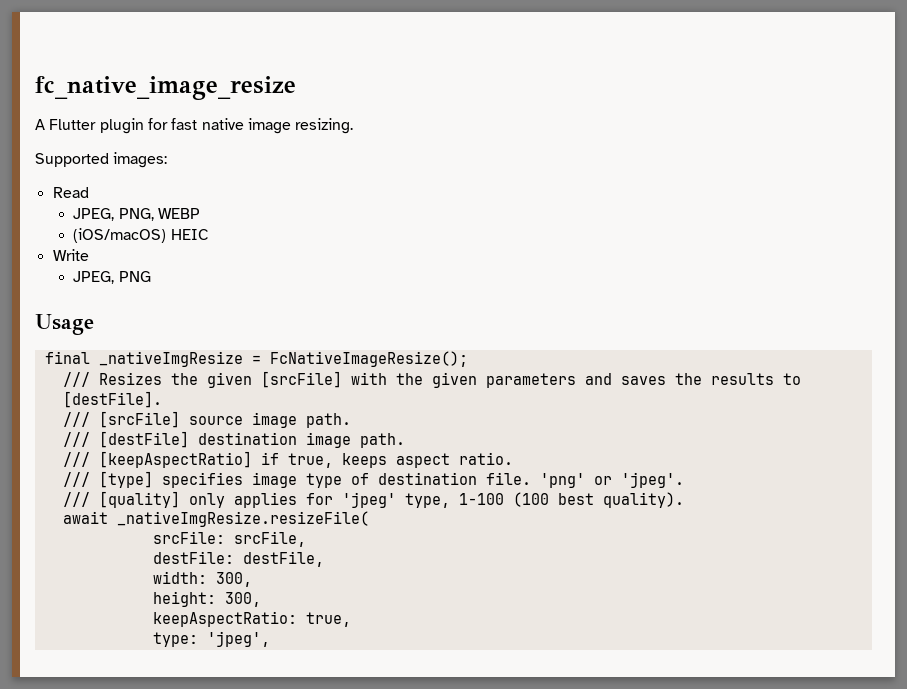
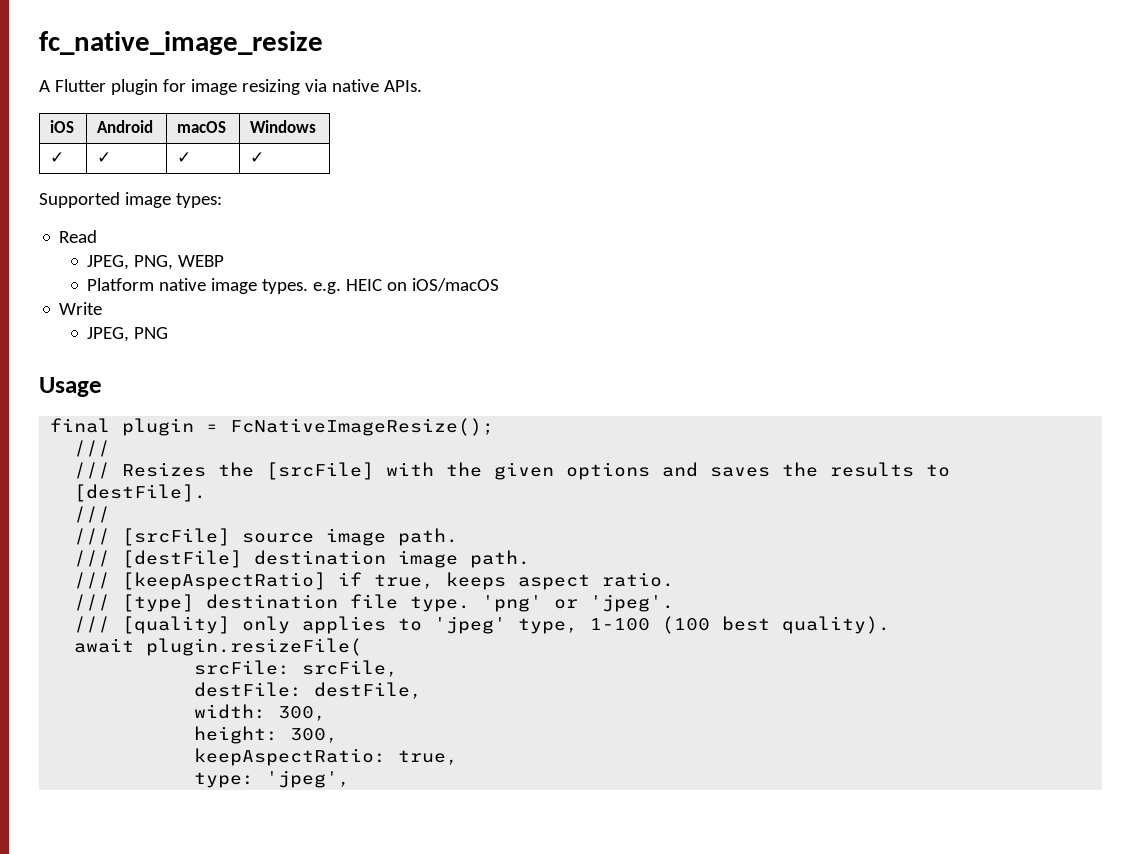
- A Flutter plugin for fast native image resizing.
+ A Flutter plugin for image resizing via native APIs.
+ iOS | Android | macOS | Windows
+ ✓ | ✓ | ✓ | ✓
- Supported images:
+ Supported image types:
- (iOS/macOS) HEIC
+ Platform native image types. e.g. HEIC on iOS/macOS
- final _nativeImgResize = FcNativeImageResize();
- /// Resizes the given [srcFile] with the given parameters and saves the results to [destFile].
+ final plugin = FcNativeImageResize();
+ ///
+ /// Resizes the [srcFile] with the given options and saves the results to [destFile].
+ ///
- /// [type] specifies image type of destination file.
+ /// [type] destination file type.
- /// [quality] only applies for 'jpeg' type, 1-100 (100 best quality).
+ /// [quality] only applies to 'jpeg' type, 1-100 (100 best quality).
- await _nativeImgResize.resizeFile(
+ await plugin.resizeFile(

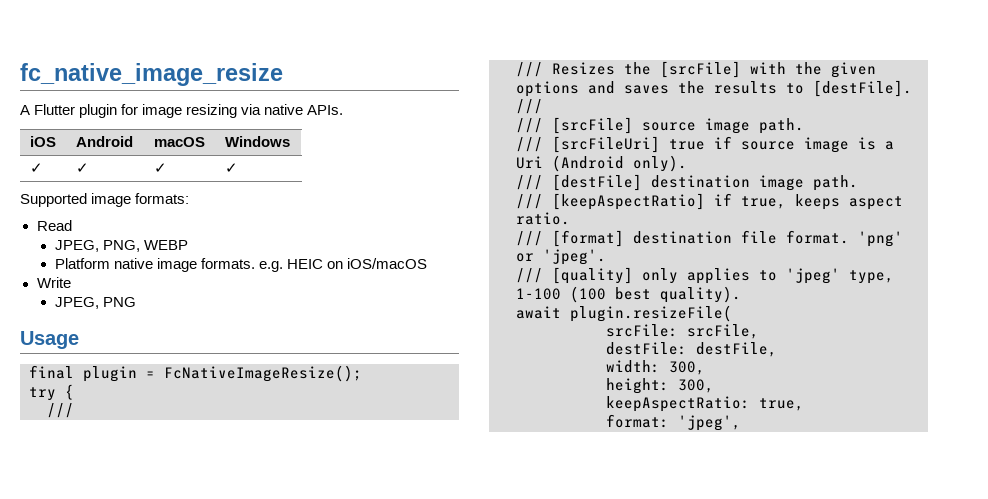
- Supported image types:
+ Supported image formats:
- Platform native image types. e.g. HEIC on iOS/macOS
+ Platform native image formats. e.g. HEIC on iOS/macOS
+ try {
+ /// [srcFileUri] true if source image is a Uri (Android only).
- /// [type] destination file type.
+ /// [format] destination file format.
- type: 'jpeg',
+ format: 'jpeg',

